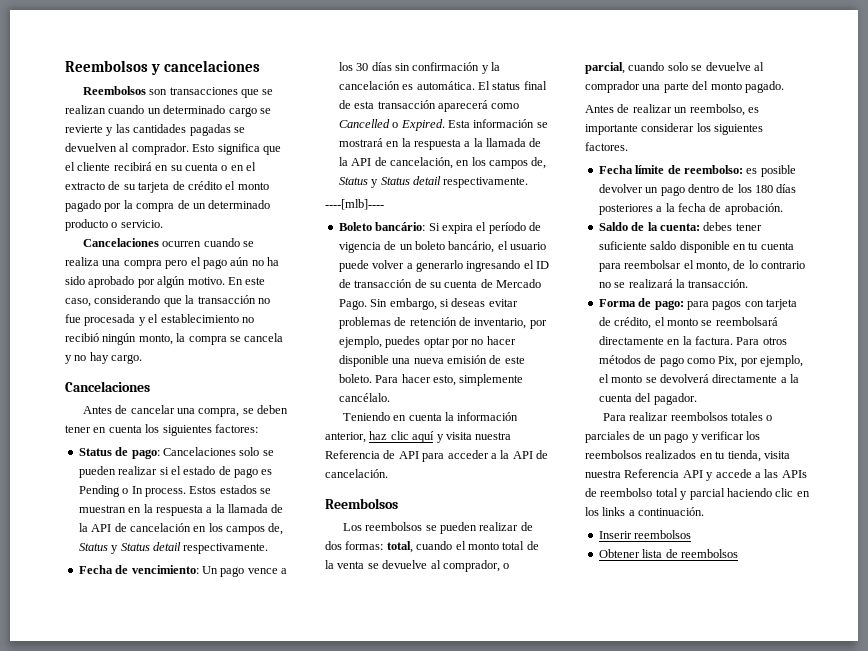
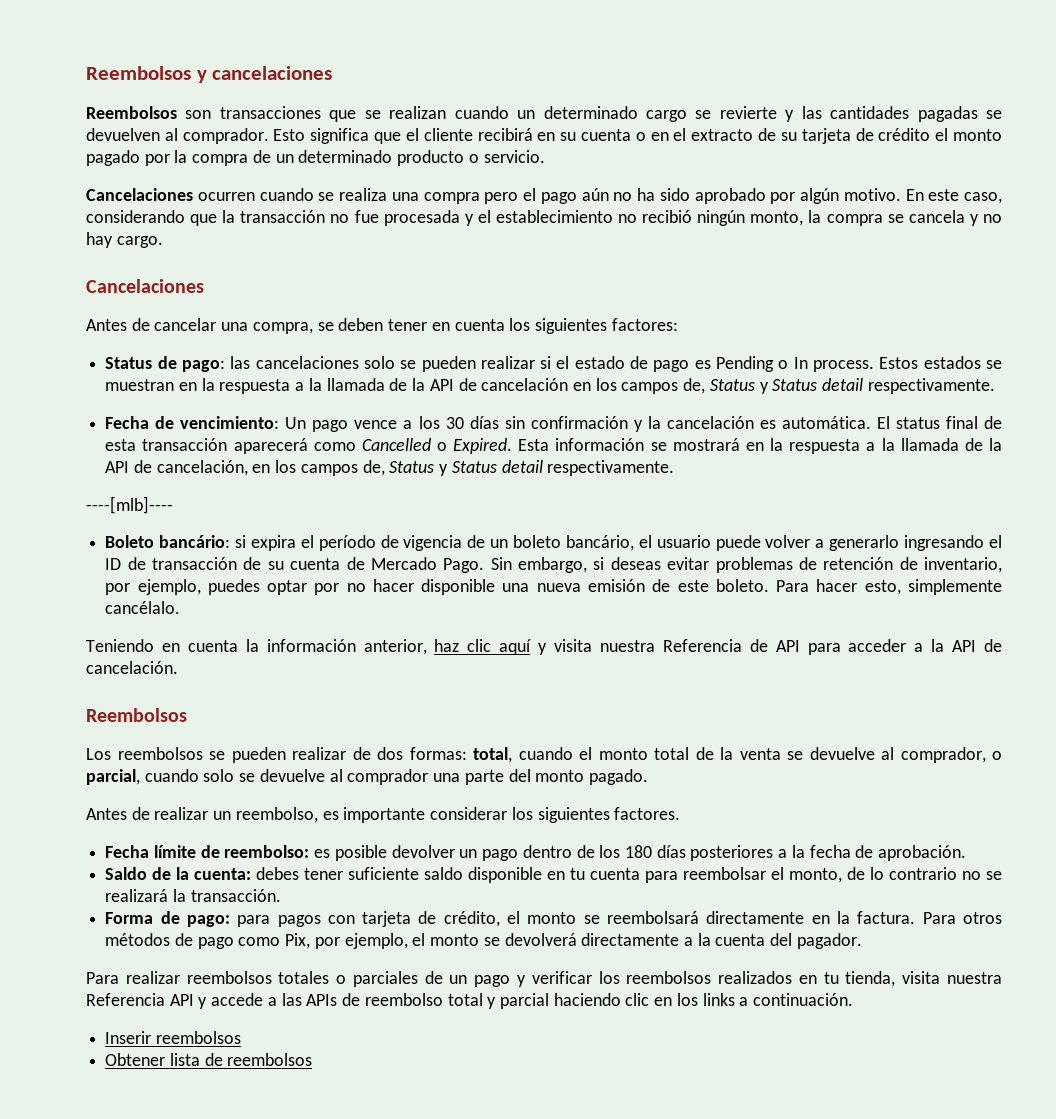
- Status de pago: Cancelaciones solo se pueden realizar si el estado de pago es Pending o In process.
+ Status de pago: las cancelaciones solo se pueden realizar si el estado de pago es Pending o In process.
- Boleto bancário: Si expira el período de vigencia de un boleto bancário, el usuario puede volver a generarlo ingresando el ID de transacción de su cuenta de Mercado Pago.
+ Boleto bancário: si expira el período de vigencia de un boleto bancário, el usuario puede volver a generarlo ingresando el ID de transacción de su cuenta de Mercado Pago.

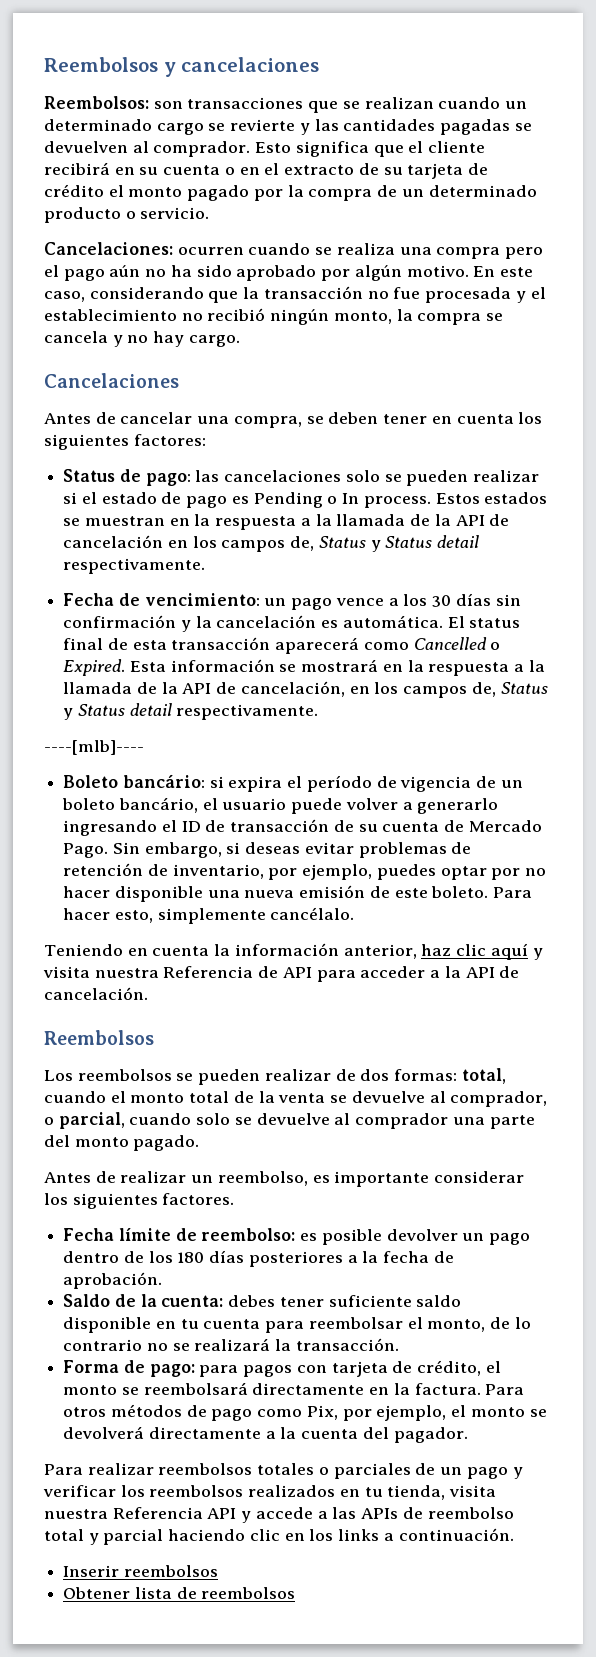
- Reembolsos son transacciones que se realizan cuando un determinado cargo se revierte y las cantidades pagadas se devuelven al comprador.
+ Reembolsos: son transacciones que se realizan cuando un determinado cargo se revierte y las cantidades pagadas se devuelven al comprador.
- Cancelaciones ocurren cuando se realiza una compra pero el pago aún no ha sido aprobado por algún motivo.
+ Cancelaciones: ocurren cuando se realiza una compra pero el pago aún no ha sido aprobado por algún motivo.
- Fecha de vencimiento: Un pago vence a los 30 días sin confirmación y la cancelación es automática.
+ Fecha de vencimiento: un pago vence a los 30 días sin confirmación y la cancelación es automática.

